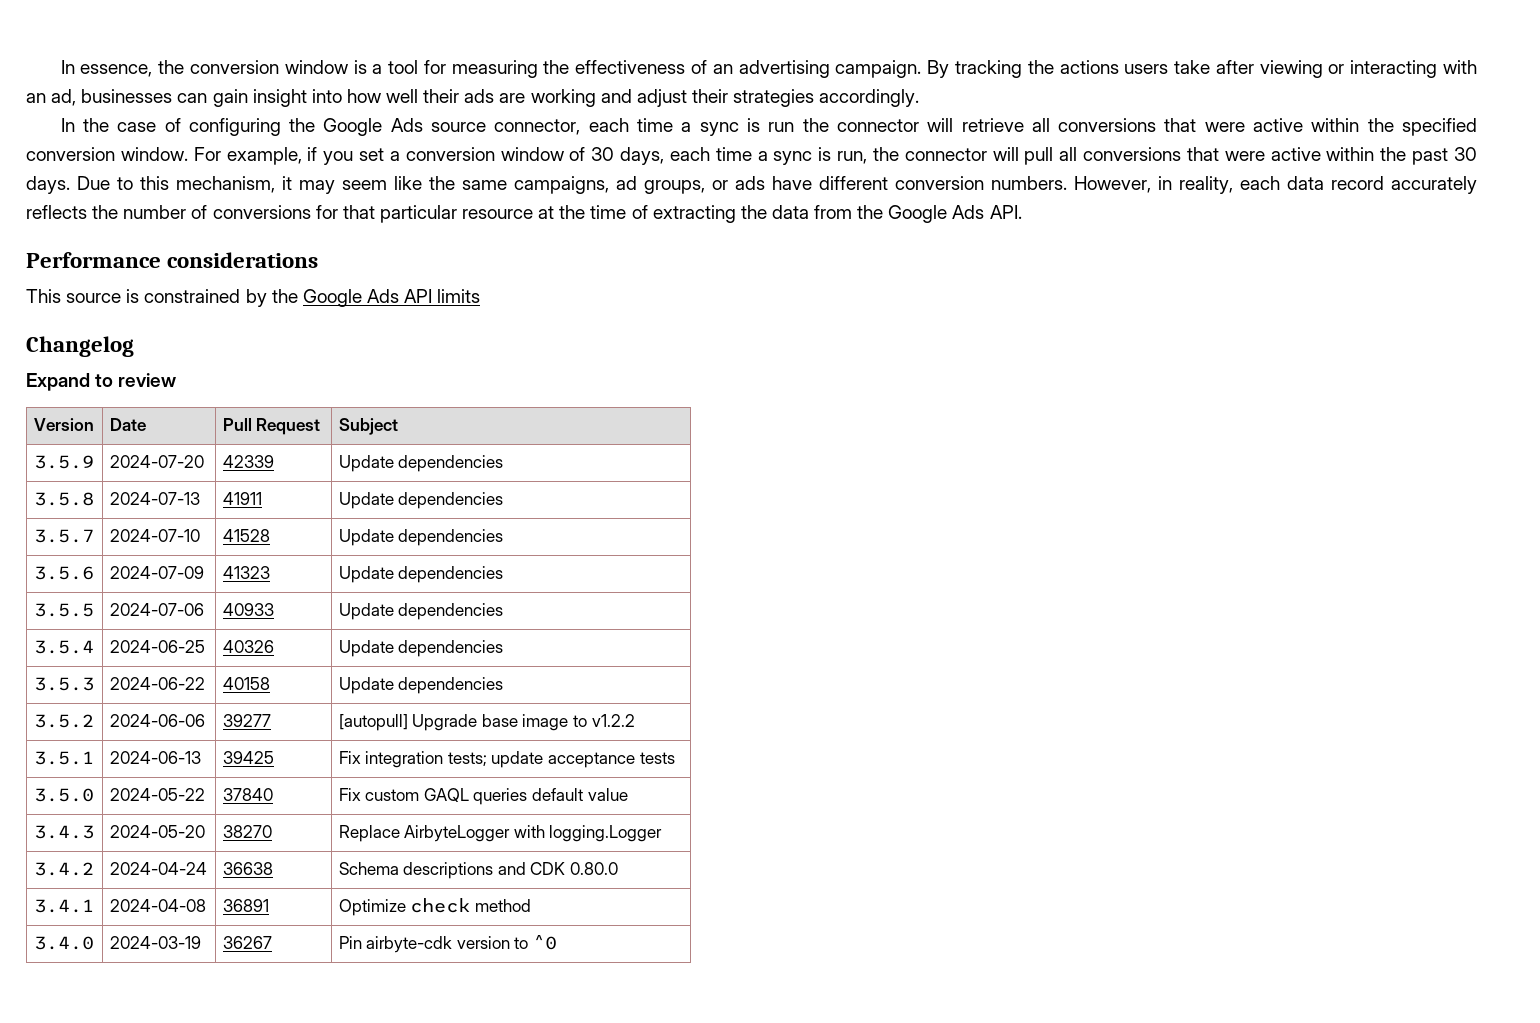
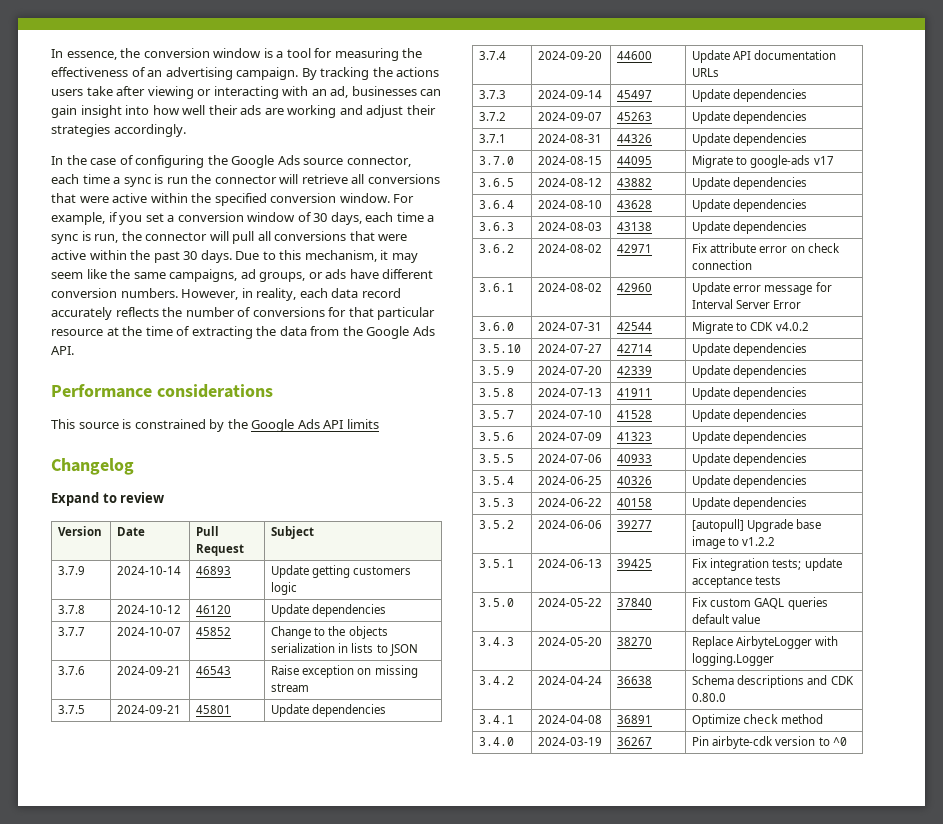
+ 3.7.9 | 2024-10-14 | 46893 | Update getting customers logic
+ 3.7.8 | 2024-10-12 | 46120 | Update dependencies
+ 3.7.7 | 2024-10-07 | 45852 | Change to the objects serialization in lists to JSON
+ 3.7.6 | 2024-09-21 | 46543 | Raise exception on missing stream
+ 3.7.5 | 2024-09-21 | 45801 | Update dependencies
+ 3.7.4 | 2024-09-20 | 44600 | Update API documentation URLs
+ 3.7.3 | 2024-09-14 | 45497 | Update dependencies
+ 3.7.2 | 2024-09-07 | 45263 | Update dependencies
+ 3.7.1 | 2024-08-31 | 44326 | Update dependencies
+ 3.7.0 | 2024-08-15 | 44095 | Migrate to google-ads v17
+ 3.6.5 | 2024-08-12 | 43882 | Update dependencies
+ 3.6.4 | 2024-08-10 | 43628 | Update dependencies
+ 3.6.3 | 2024-08-03 | 43138 | Update dependencies
+ 3.6.2 | 2024-08-02 | 42971 | Fix attribute error on check connection
+ 3.6.1 | 2024-08-02 | 42960 | Update error message for Interval Server Error
+ 3.6.0 | 2024-07-31 | 42544 | Migrate to CDK v4.0.2
+ 3.5.10 | 2024-07-27 | 42714 | Update dependencies

